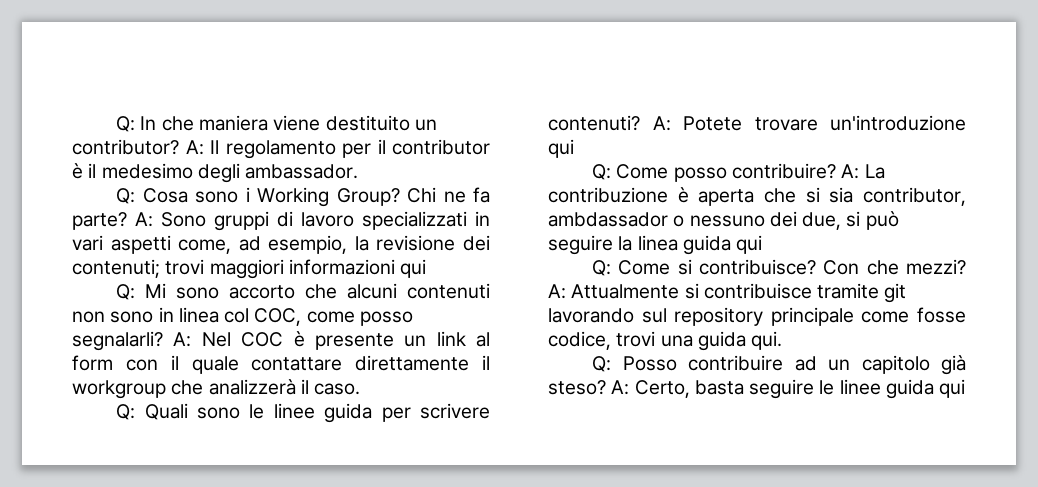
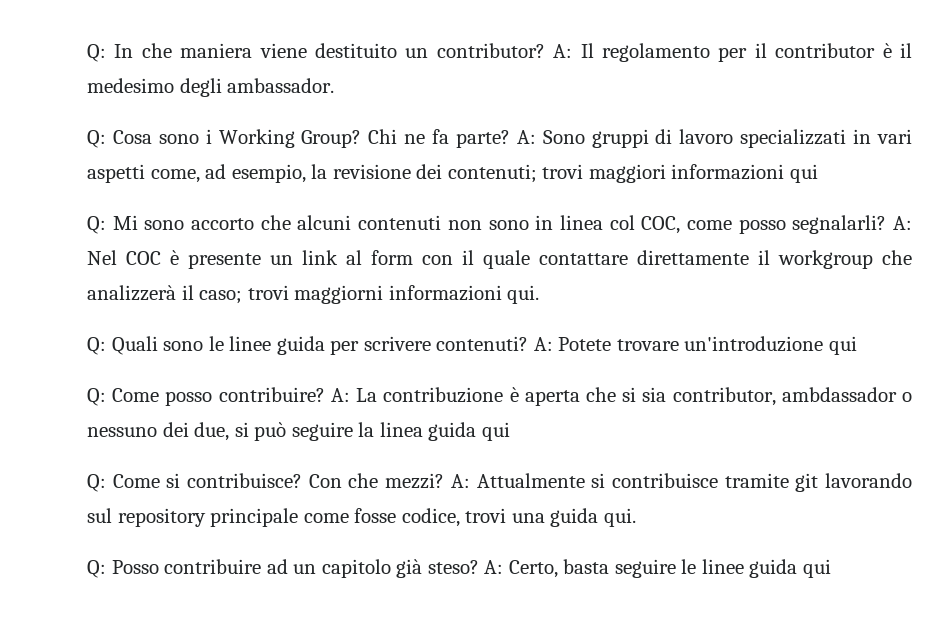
- A: Nel COC è presente un link al form con il quale contattare direttamente il workgroup che analizzerà il caso.
+ A: Nel COC è presente un link al form con il quale contattare direttamente il workgroup che analizzerà il caso; trovi maggiorni informazioni qui.

